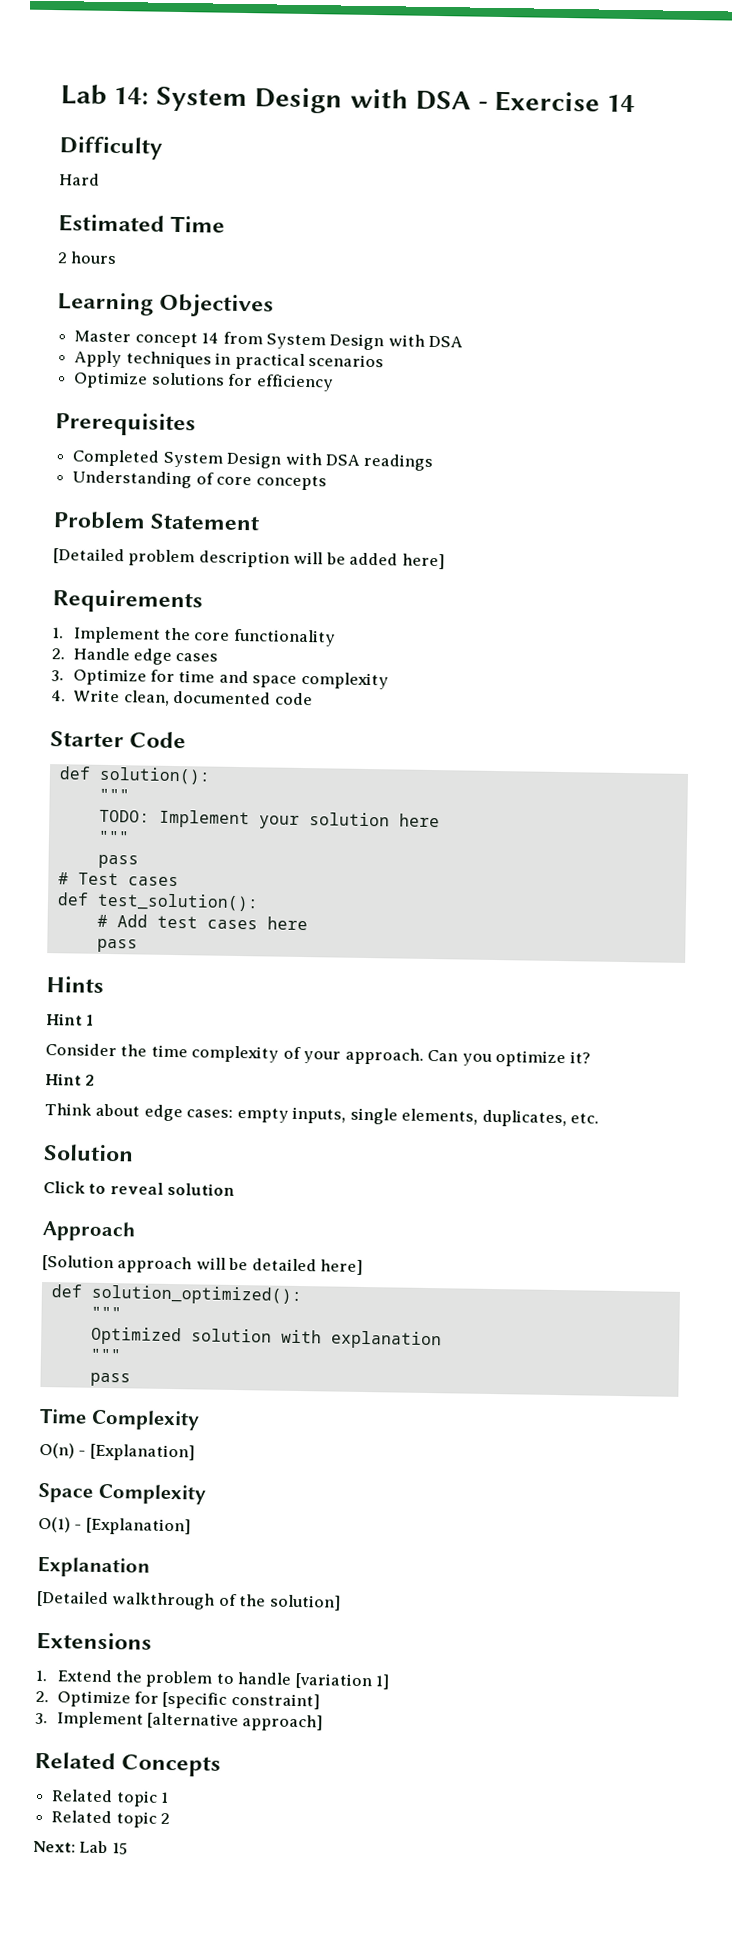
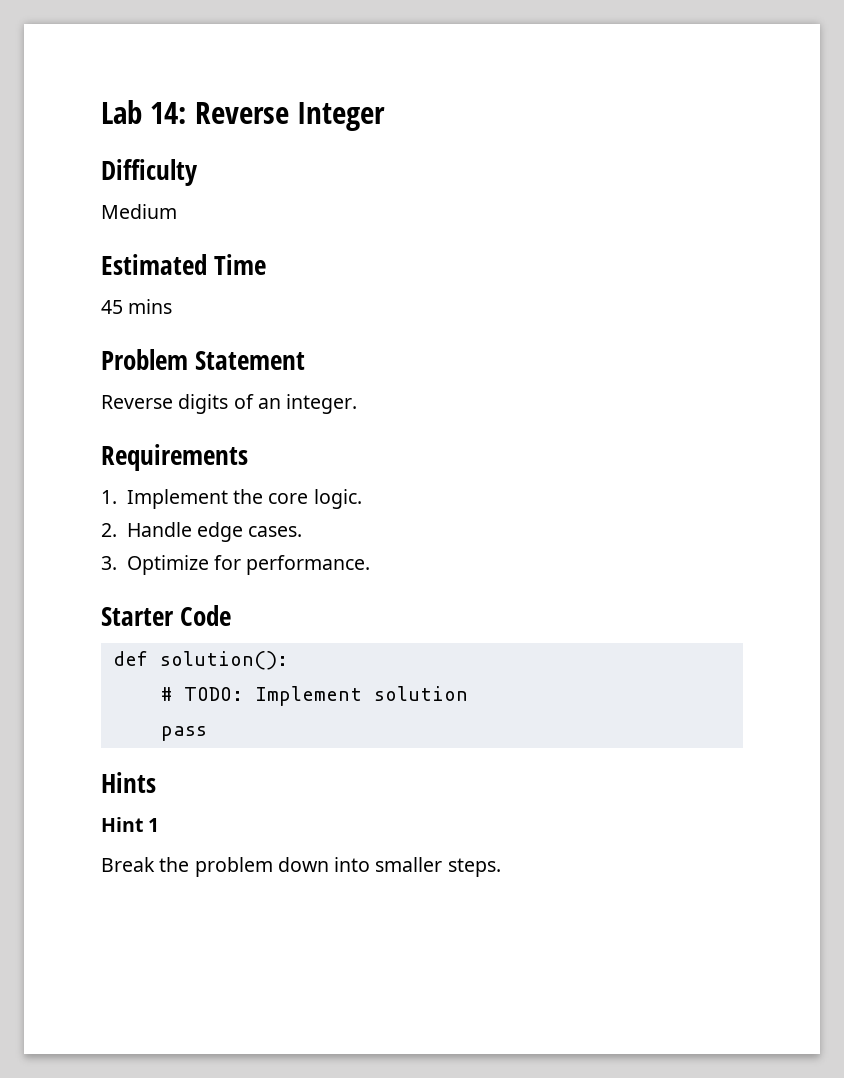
- Lab 14: System Design with DSA - Exercise 14
+ Lab 14: Reverse Integer
- Hard
+ Medium
- 2 hours
- Learning Objectives
- Master concept 14 from System Design with DSA
- Apply techniques in practical scenarios
- Optimize solutions for efficiency
- Prerequisites
- Completed System Design with DSA readings
- Understanding of core concepts
+ 45 mins
  Problem Statement
- [Detailed problem description will be added here]
+ Reverse digits of an integer.
- 1. Implement the core functionality
+ 1. Implement the core logic.
- 2. Handle edge cases
+ 2. Handle edge cases.
- 3. Optimize for time and space complexity
- 4. Write clean, documented code
+ 3. Optimize for performance.
  def solution():
- """
- TODO: Implement your solution here
- """
- pass
- # Test cases
- def test_solution():
- # Add test cases here
+ # TODO: Implement solution
  pass
  Hints
  Hint 1
- Consider the time complexity of your approach. Can you optimize it?
- Hint 2
- Think about edge cases: empty inputs, single elements, duplicates, etc.
- Solution
- Click to reveal solution
- Approach
- [Solution approach will be detailed here]
- def solution_optimized():
- """
- Optimized solution with explanation
- """
- pass
- Time Complexity
- O(n) - [Explanation]
- Space Complexity
- O(1) - [Explanation]
- Explanation
- [Detailed walkthrough of the solution]
- Extensions
- 1. Extend the problem to handle [variation 1]
- 2. Optimize for [specific constraint]
- 3. Implement [alternative approach]
- Related Concepts
- Related topic 1
- Related topic 2
- Next: Lab 15
+ Break the problem down into smaller steps.

